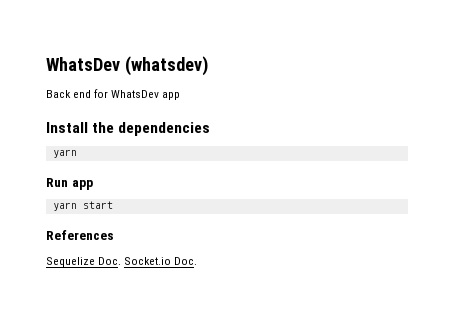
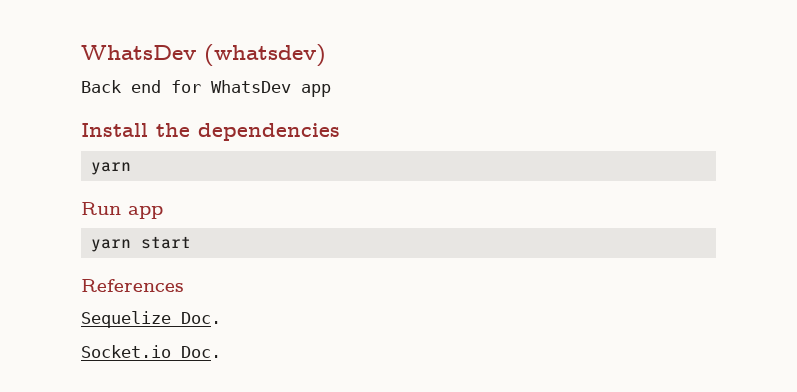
- Sequelize Doc. Socket.io Doc.
+ Sequelize Doc.
+ Socket.io Doc.

